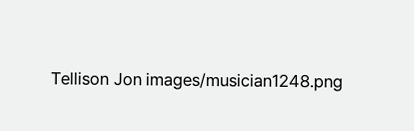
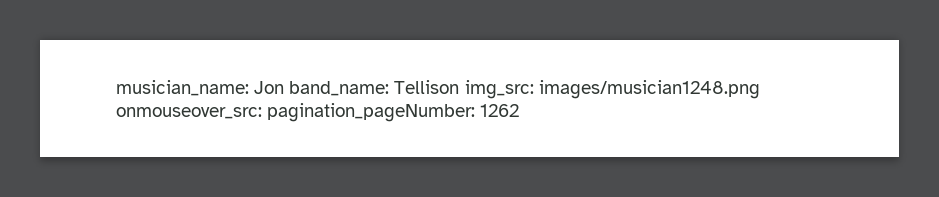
- Tellison Jon images/musician1248.png
+ musician_name: Jon band_name: Tellison img_src: images/musician1248.png onmouseover_src: pagination_pageNumber: 1262

